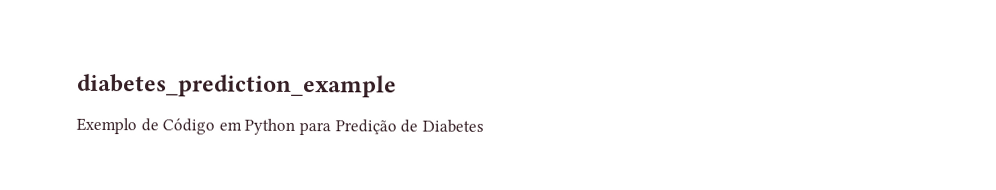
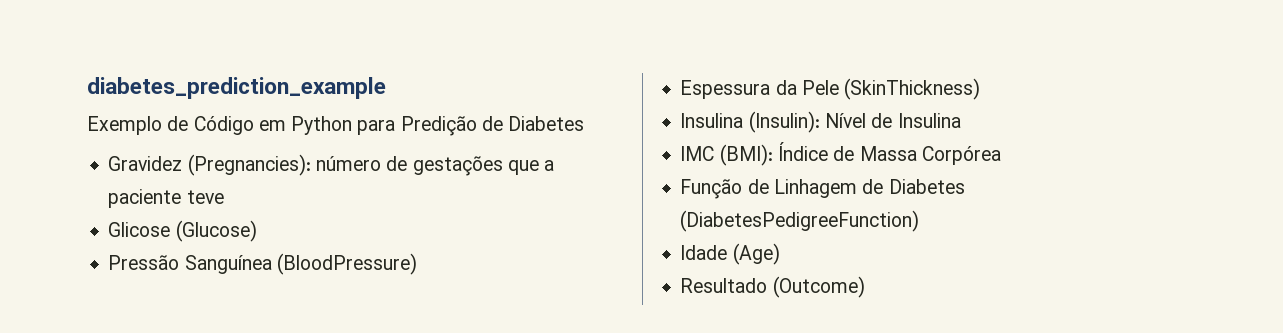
+ Gravidez (Pregnancies): número de gestações que a paciente teve
+ Glicose (Glucose)
+ Pressão Sanguínea (BloodPressure)
+ Espessura da Pele (SkinThickness)
+ Insulina (Insulin): Nível de Insulina
+ IMC (BMI): Índice de Massa Corpórea
+ Função de Linhagem de Diabetes (DiabetesPedigreeFunction)
+ Idade (Age)
+ Resultado (Outcome)

